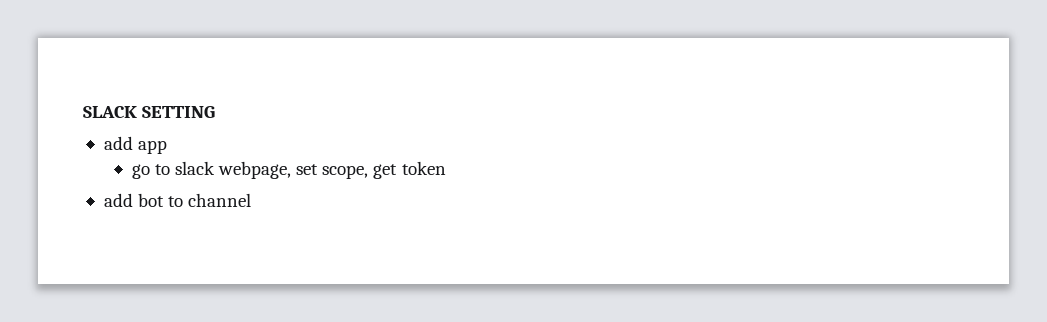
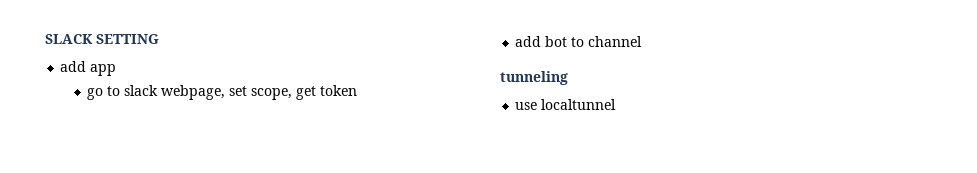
+ tunneling
+ use localtunnel

